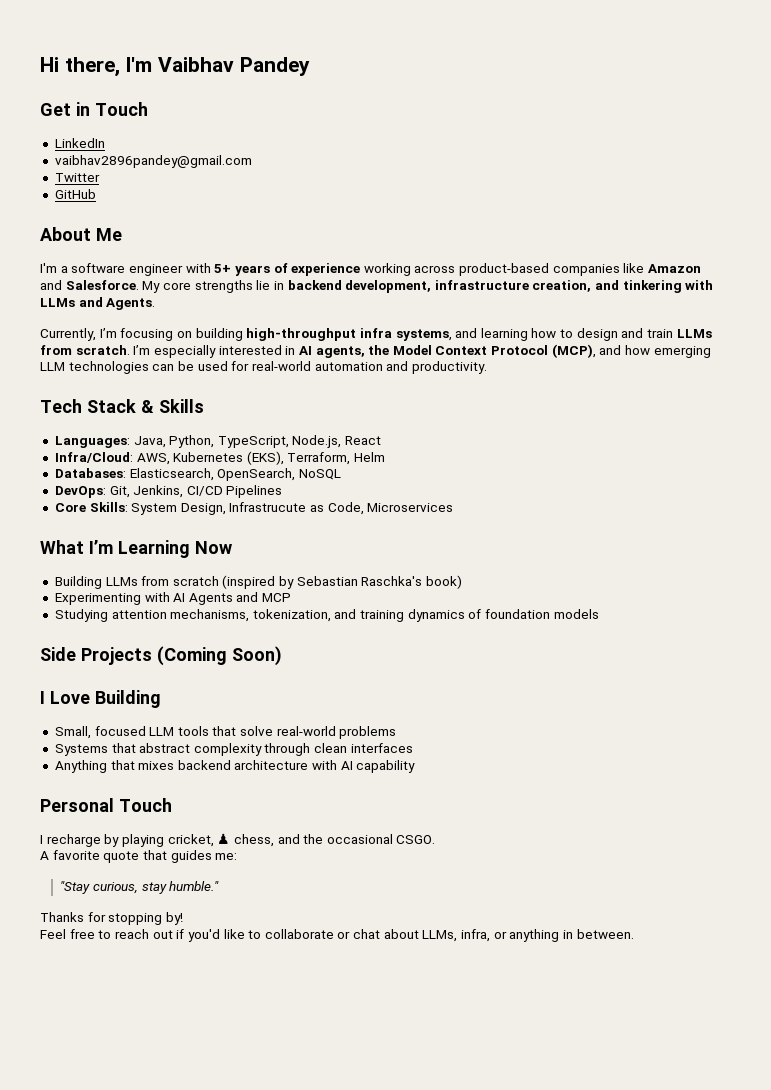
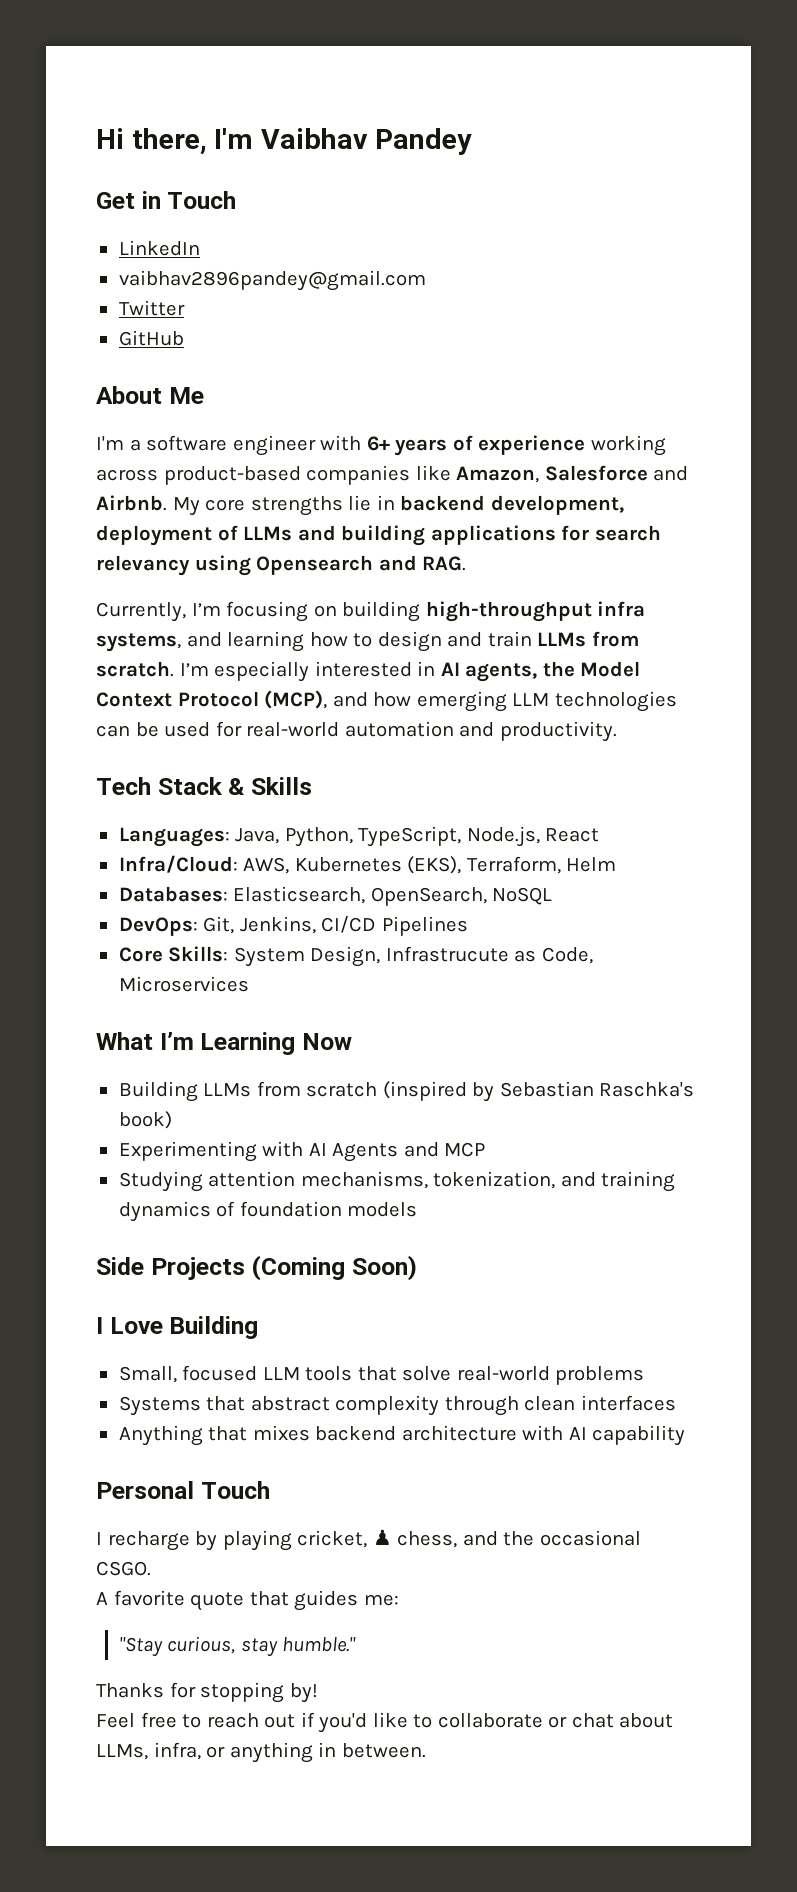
- I'm a software engineer with 5+ years of experience working across product-based companies like Amazon and Salesforce.
+ I'm a software engineer with 6+ years of experience working across product-based companies like Amazon, Salesforce and Airbnb.
- My core strengths lie in backend development, infrastructure creation, and tinkering with LLMs and Agents.
+ My core strengths lie in backend development, deployment of LLMs and building applications for search relevancy using Opensearch and RAG.

